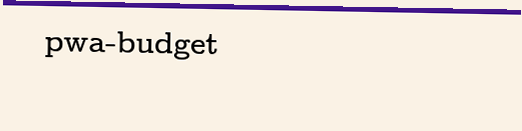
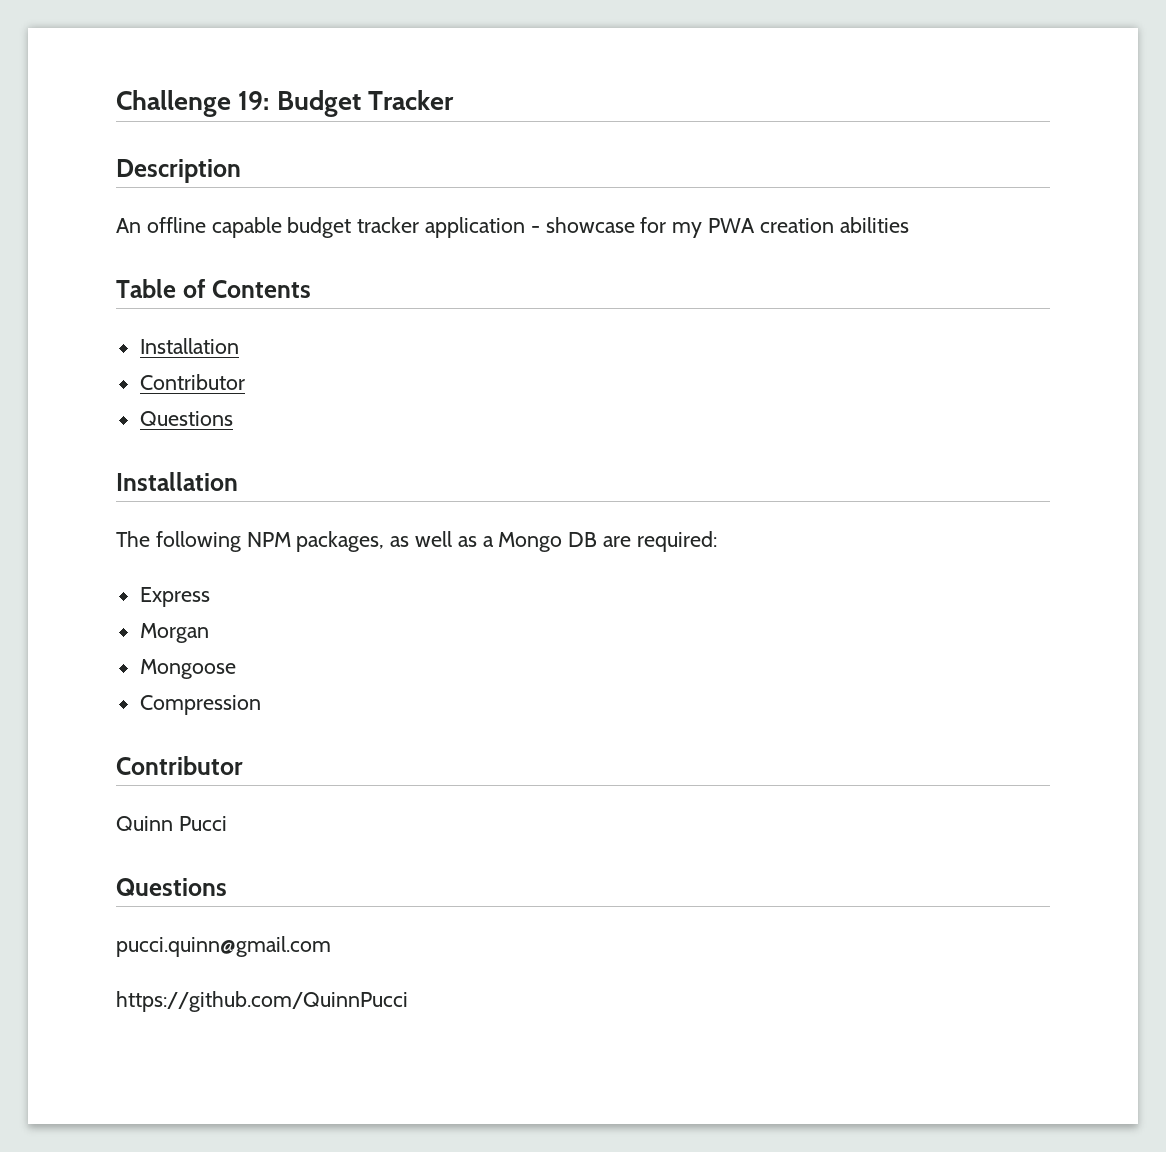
- pwa-budget
+ Challenge 19: Budget Tracker
+ Description
+ An offline capable budget tracker application - showcase for my PWA creation abilities
+ Table of Contents
+ Installation
+ Contributor
+ Questions
+ Installation
+ The following NPM packages, as well as a Mongo DB are required:
+ Express
+ Morgan
+ Mongoose
+ Compression
+ Contributor
+ Quinn Pucci
+ Questions
+ pucci.quinn@gmail.com
+ https://github.com/QuinnPucci

